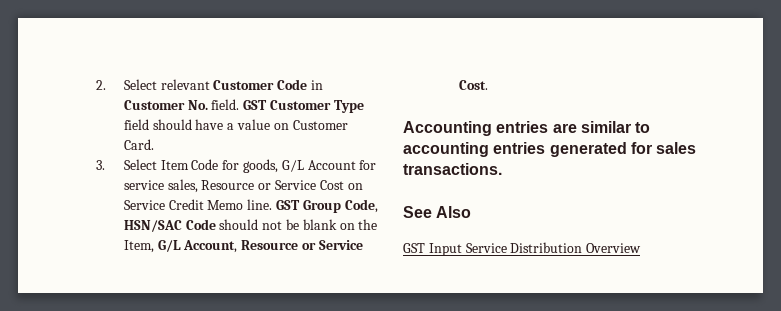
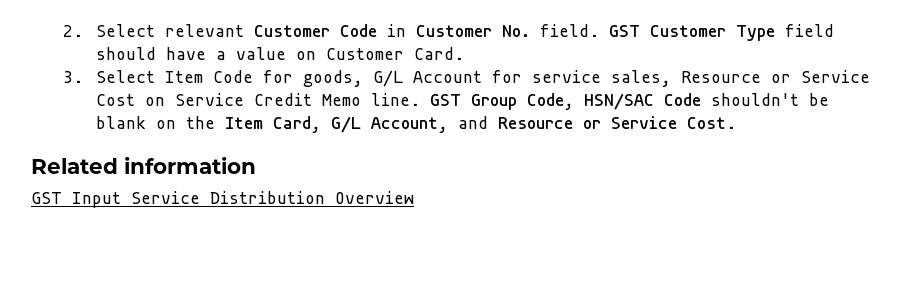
- GST Group Code, HSN/SAC Code should not be blank on the Item, G/L Account, Resource or Service Cost.
+ GST Group Code, HSN/SAC Code shouldn't be blank on the Item Card, G/L Account, and Resource or Service Cost.
- Accounting entries are similar to accounting entries generated for sales transactions.
- See Also
+ Related information

